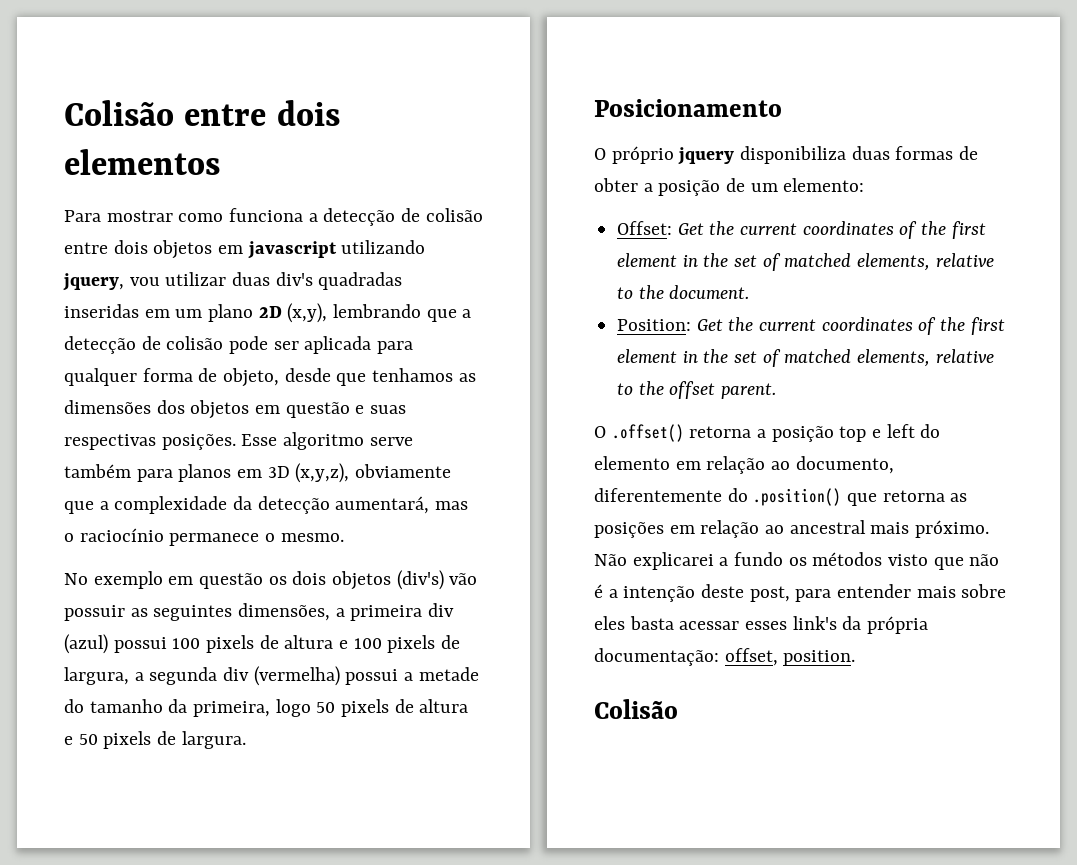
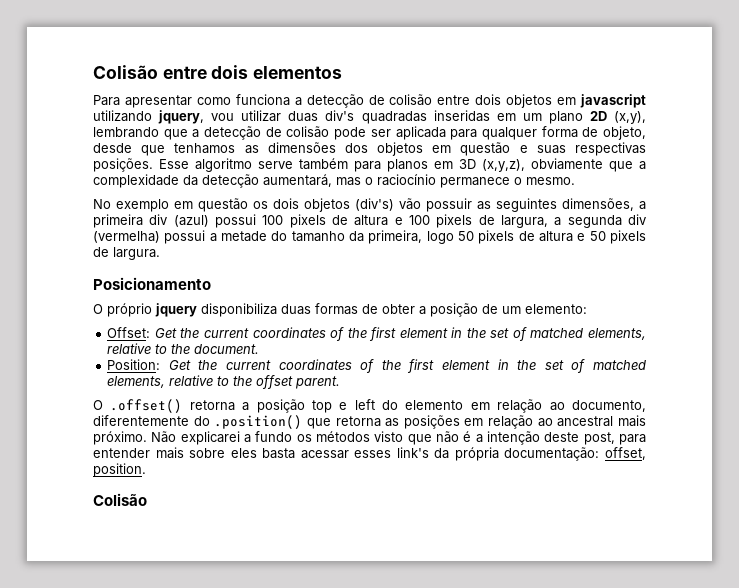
- Para mostrar como funciona a detecção de colisão entre dois objetos em javascript utilizando jquery, vou utilizar duas div's quadradas inseridas em um plano 2D (x,y), lembrando que a detecção de colisão pode ser aplicada para qualquer forma de objeto, desde que tenhamos as dimensões dos objetos em questão e suas respectivas posições.
+ Para apresentar como funciona a detecção de colisão entre dois objetos em javascript utilizando jquery, vou utilizar duas div's quadradas inseridas em um plano 2D (x,y), lembrando que a detecção de colisão pode ser aplicada para qualquer forma de objeto, desde que tenhamos as dimensões dos objetos em questão e suas respectivas posições.

